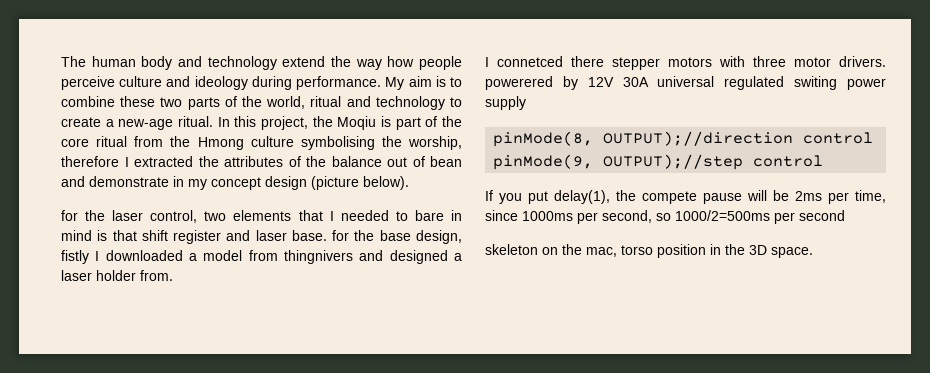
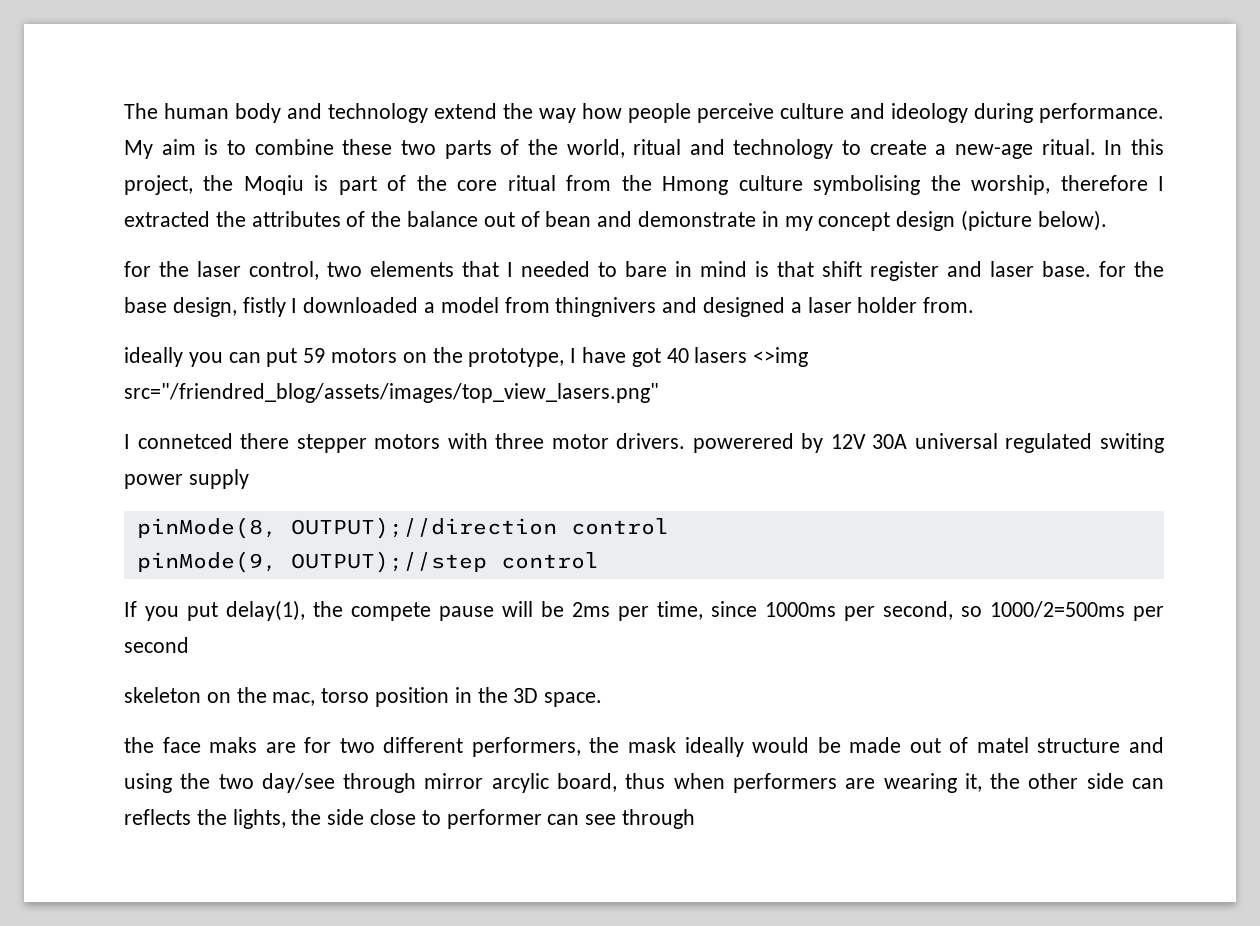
+ ideally you can put 59 motors on the prototype, I have got 40 lasers <>img src="/friendred_blog/assets/images/top_view_lasers.png"
+ the face maks are for two different performers, the mask ideally would be made out of matel structure and using the two day/see through mirror arcylic board, thus when performers are wearing it, the other side can reflects the lights, the side close to performer can see through

